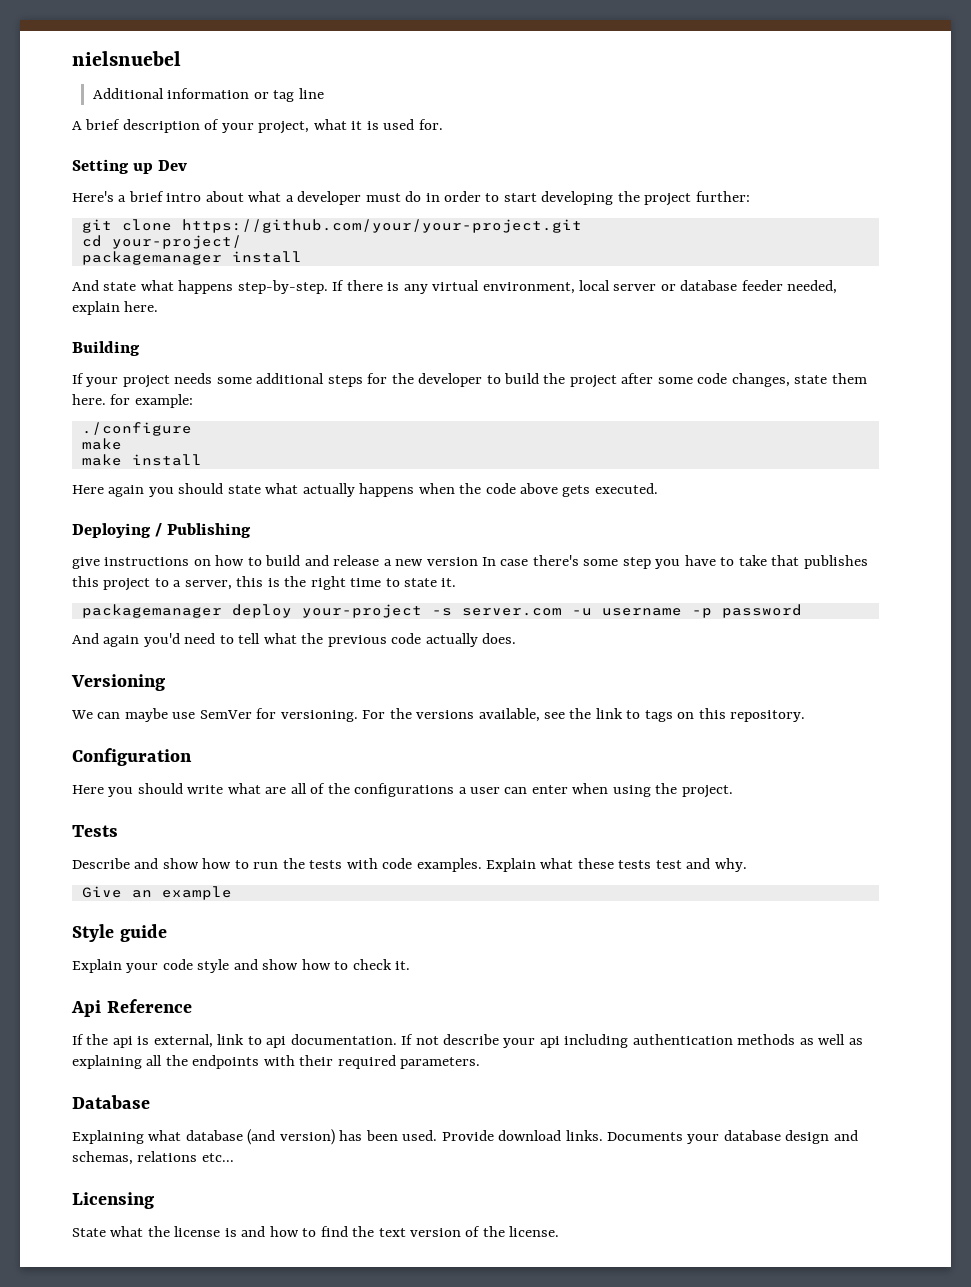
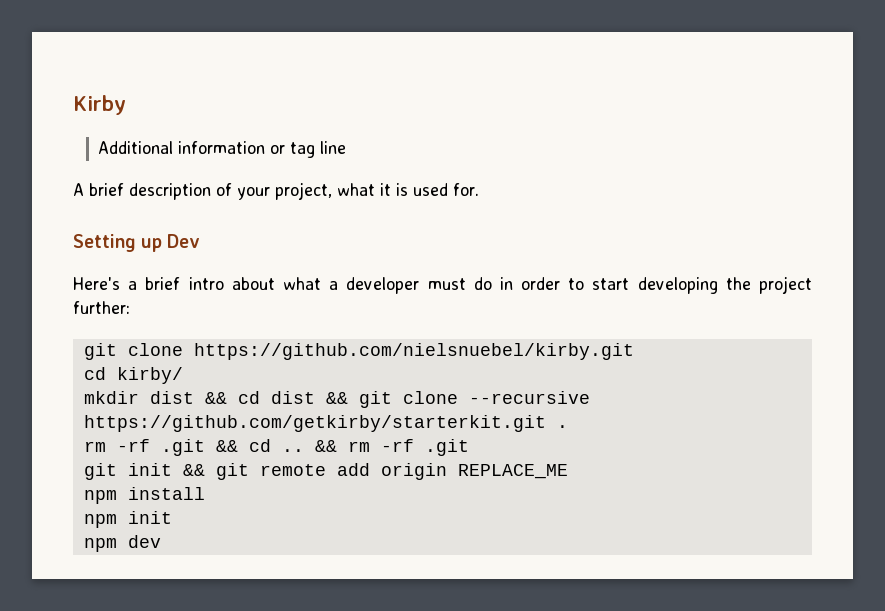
- nielsnuebel
+ Kirby
- git clone https://github.com/your/your-project.git
- cd your-project/
- packagemanager install
- And state what happens step-by-step. If there is any virtual environment, local server or database feeder needed, explain here.
- Building
- If your project needs some additional steps for the developer to build the project after some code changes, state them here. for example:
- ./configure
- make
- make install
- Here again you should state what actually happens when the code above gets executed.
- Deploying / Publishing
- give instructions on how to build and release a new version In case there's some step you have to take that publishes this project to a server, this is the right time to state it.
- packagemanager deploy your-project -s server.com -u username -p password
- And again you'd need to tell what the previous code actually does.
- Versioning
- We can maybe use SemVer for versioning. For the versions available, see the link to tags on this repository.
- Configuration
- Here you should write what are all of the configurations a user can enter when using the project.
- Tests
- Describe and show how to run the tests with code examples. Explain what these tests test and why.
- Give an example
- Style guide
- Explain your code style and show how to check it.
- Api Reference
- If the api is external, link to api documentation. If not describe your api including authentication methods as well as explaining all the endpoints with their required parameters.
- Database
- Explaining what database (and version) has been used. Provide download links. Documents your database design and schemas, relations etc...
- Licensing
- State what the license is and how to find the text version of the license.
+ git clone https://github.com/nielsnuebel/kirby.git
+ cd kirby/
+ mkdir dist && cd dist && git clone --recursive https://github.com/getkirby/starterkit.git .
+ rm -rf .git && cd .. && rm -rf .git
+ git init && git remote add origin REPLACE_ME
+ npm install
+ npm init
+ npm dev

